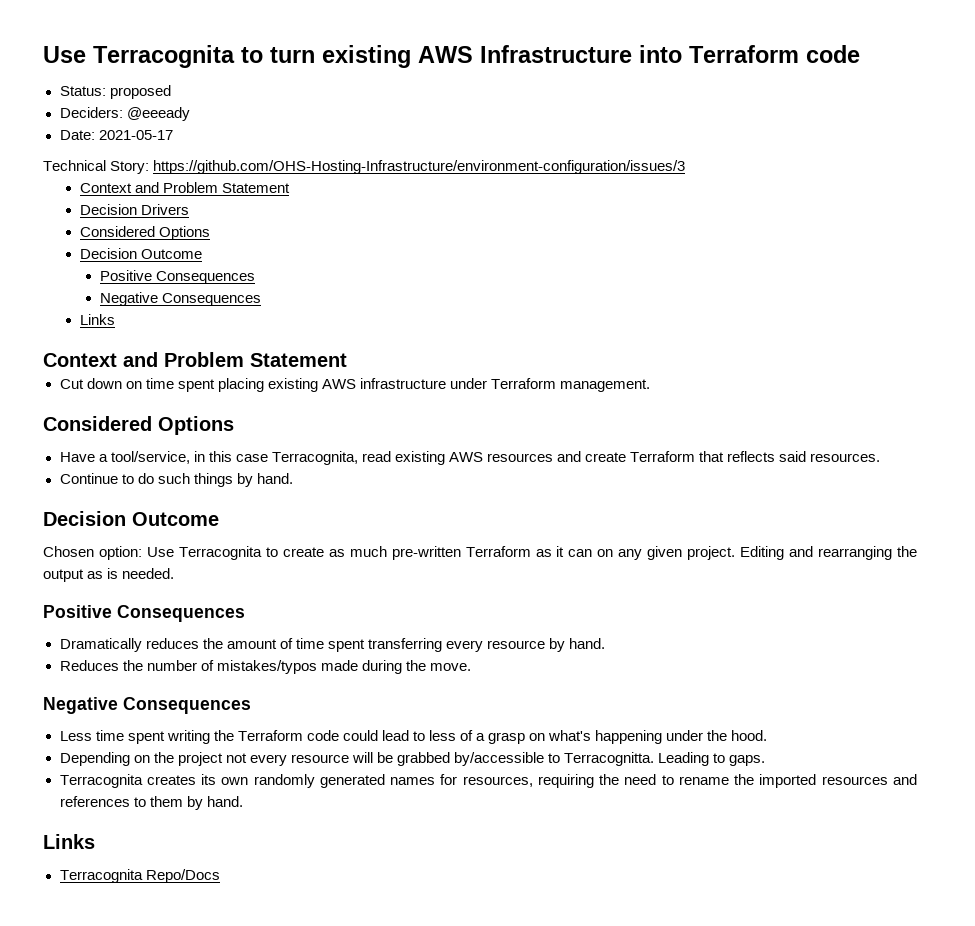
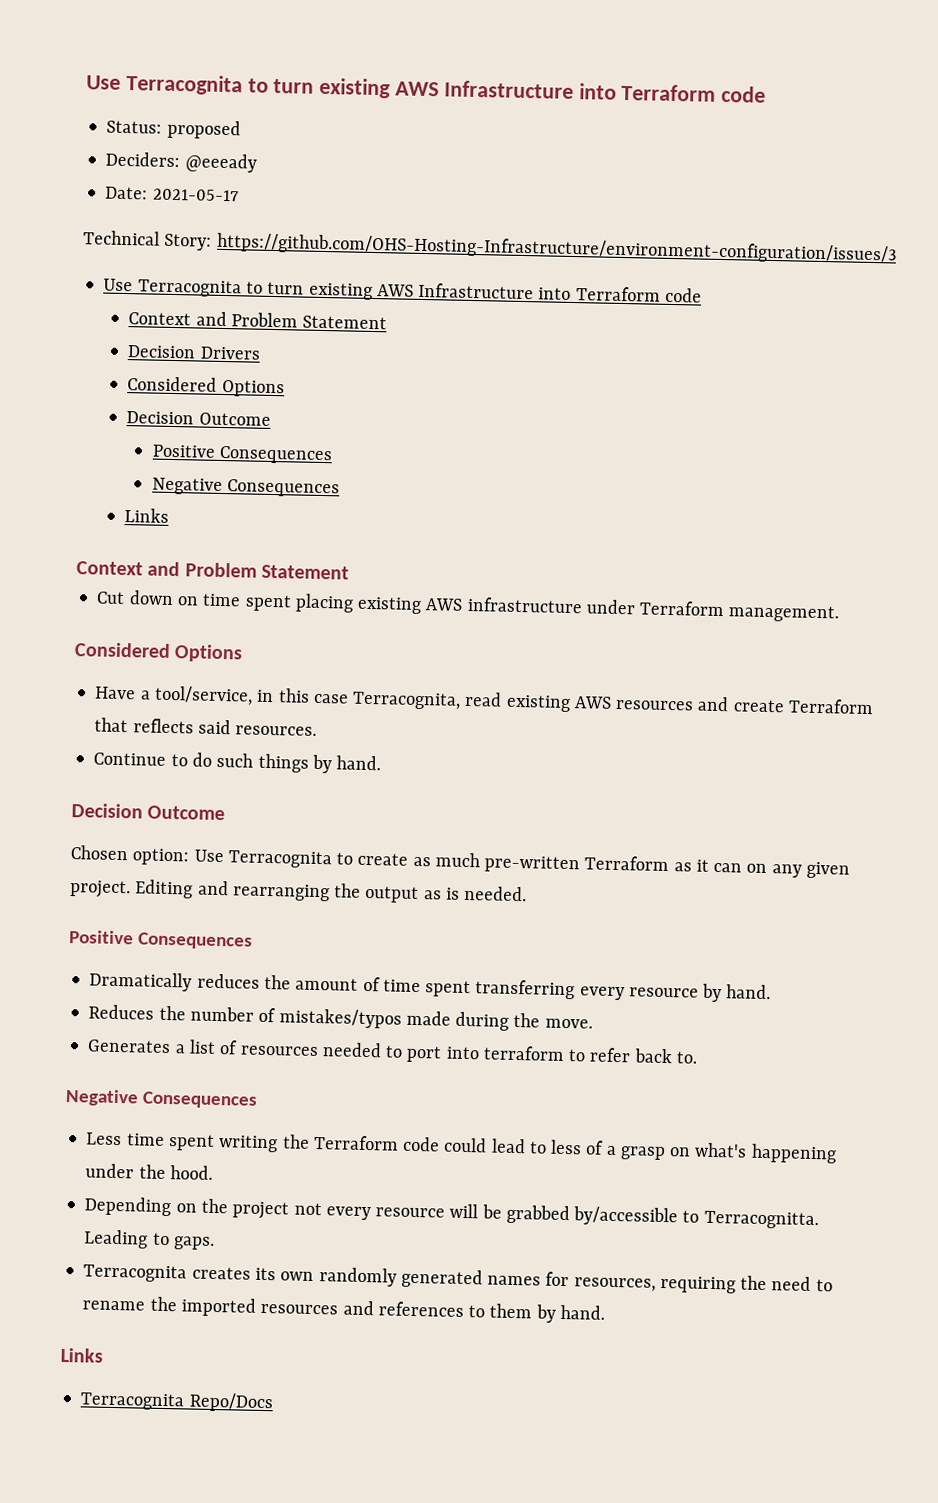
  Technical Story: https://github.com/OHS-Hosting-Infrastructure/environment-configuration/issues/3
+ Use Terracognita to turn existing AWS Infrastructure into Terraform code
+ Generates a list of resources needed to port into terraform to refer back to.

